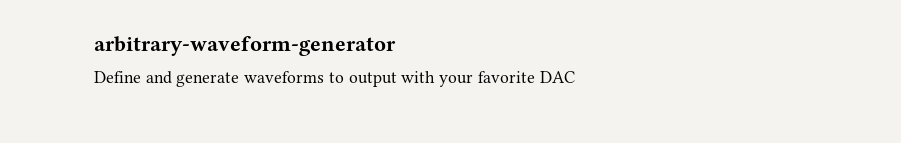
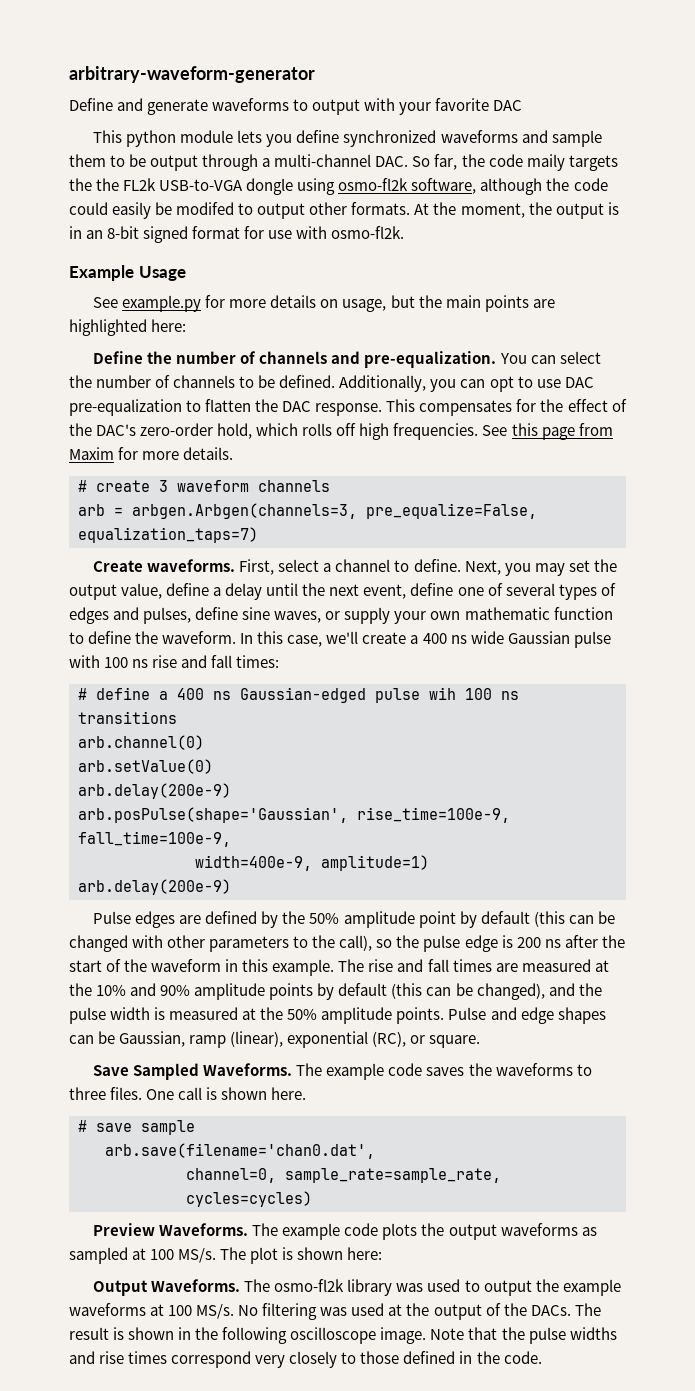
+ This python module lets you define synchronized waveforms and sample them to be output through a multi-channel DAC. So far, the code maily targets the the FL2k USB-to-VGA dongle using osmo-fl2k software, although the code could easily be modifed to output other formats. At the moment, the output is in an 8-bit signed format for use with osmo-fl2k.
+ Example Usage
+ See example.py for more details on usage, but the main points are highlighted here:
+ Define the number of channels and pre-equalization. You can select the number of channels to be defined. Additionally, you can opt to use DAC pre-equalization to flatten the DAC response. This compensates for the effect of the DAC's zero-order hold, which rolls off high frequencies. See this page from Maxim for more details.
+ # create 3 waveform channels
+ arb = arbgen.Arbgen(channels=3, pre_equalize=False, equalization_taps=7)
+ Create waveforms. First, select a channel to define. Next, you may set the output value, define a delay until the next event, define one of several types of edges and pulses, define sine waves, or supply your own mathematic function to define the waveform. In this case, we'll create a 400 ns wide Gaussian pulse with 100 ns rise and fall times:
+ # define a 400 ns Gaussian-edged pulse wih 100 ns transitions
+ arb.channel(0)
+ arb.setValue(0)
+ arb.delay(200e-9)
+ arb.posPulse(shape='Gaussian', rise_time=100e-9, fall_time=100e-9,
+ width=400e-9, amplitude=1)
+ arb.delay(200e-9)
+ Pulse edges are defined by the 50% amplitude point by default (this can be changed with other parameters to the call), so the pulse edge is 200 ns after the start of the waveform in this example. The rise and fall times are measured at the 10% and 90% amplitude points by default (this can be changed), and the pulse width is measured at the 50% amplitude points. Pulse and edge shapes can be Gaussian, ramp (linear), exponential (RC), or square.
+ Save Sampled Waveforms. The example code saves the waveforms to three files. One call is shown here.
+ # save sample
+ arb.save(filename='chan0.dat',
+ channel=0, sample_rate=sample_rate, cycles=cycles)
+ Preview Waveforms. The example code plots the output waveforms as sampled at 100 MS/s. The plot is shown here:
+ Output Waveforms. The osmo-fl2k library was used to output the example waveforms at 100 MS/s. No filtering was used at the output of the DACs. The result is shown in the following oscilloscope image. Note that the pulse widths and rise times correspond very closely to those defined in the code.

